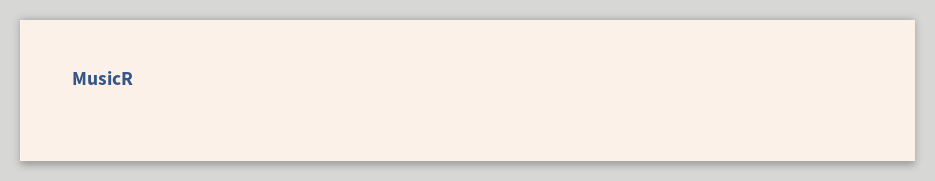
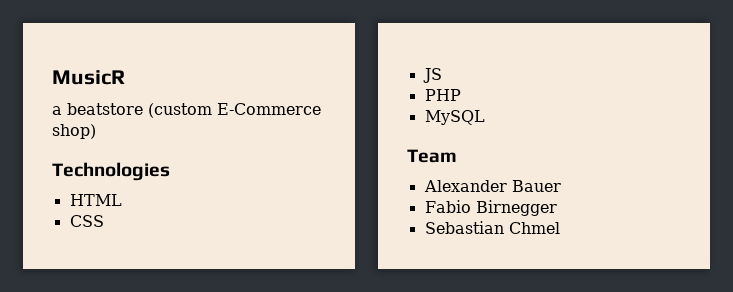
+ a beatstore (custom E-Commerce shop)
+ Technologies
+ HTML
+ CSS
+ JS
+ PHP
+ MySQL
+ Team
+ Alexander Bauer
+ Fabio Birnegger
+ Sebastian Chmel

